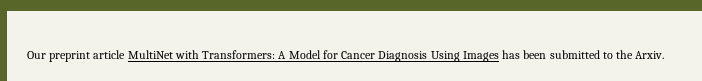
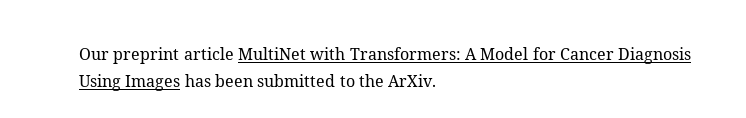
- Our preprint article MultiNet with Transformers: A Model for Cancer Diagnosis Using Images has been submitted to the Arxiv.
+ Our preprint article MultiNet with Transformers: A Model for Cancer Diagnosis Using Images has been submitted to the ArXiv.

